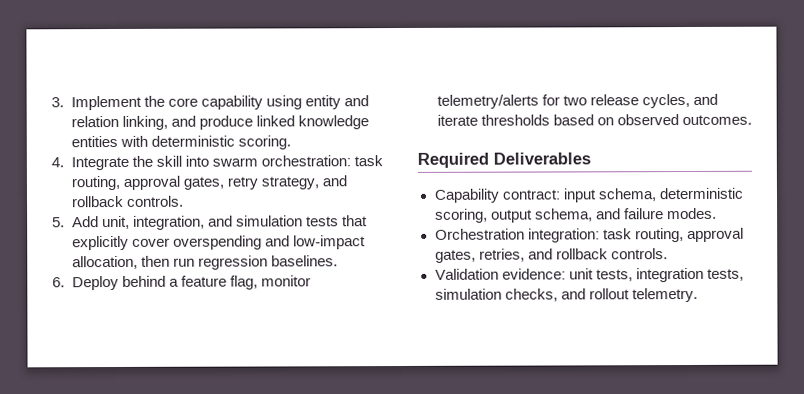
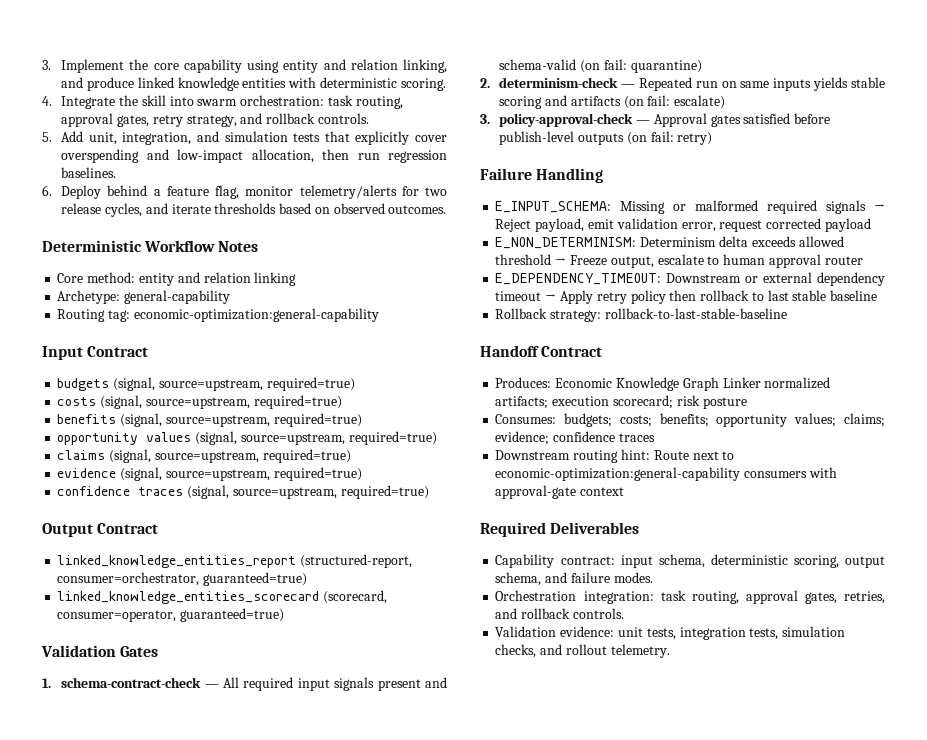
+ Deterministic Workflow Notes
+ Core method: entity and relation linking
+ Archetype: general-capability
+ Routing tag: economic-optimization:general-capability
+ Input Contract
+ budgets (signal, source=upstream, required=true)
+ costs (signal, source=upstream, required=true)
+ benefits (signal, source=upstream, required=true)
+ opportunity values (signal, source=upstream, required=true)
+ claims (signal, source=upstream, required=true)
+ evidence (signal, source=upstream, required=true)
+ confidence traces (signal, source=upstream, required=true)
+ Output Contract
+ linked_knowledge_entities_report (structured-report, consumer=orchestrator, guaranteed=true)
+ linked_knowledge_entities_scorecard (scorecard, consumer=operator, guaranteed=true)
+ Validation Gates
+ 1. schema-contract-check — All required input signals present and schema-valid (on fail: quarantine)
+ 2. determinism-check — Repeated run on same inputs yields stable scoring and artifacts (on fail: escalate)
+ 3. policy-approval-check — Approval gates satisfied before publish-level outputs (on fail: retry)
+ Failure Handling
+ E_INPUT_SCHEMA: Missing or malformed required signals → Reject payload, emit validation error, request corrected payload
+ E_NON_DETERMINISM: Determinism delta exceeds allowed threshold → Freeze output, escalate to human approval router
+ E_DEPENDENCY_TIMEOUT: Downstream or external dependency timeout → Apply retry policy then rollback to last stable baseline
+ Rollback strategy: rollback-to-last-stable-baseline
+ Handoff Contract
+ Produces: Economic Knowledge Graph Linker normalized artifacts; execution scorecard; risk posture
+ Consumes: budgets; costs; benefits; opportunity values; claims; evidence; confidence traces
+ Downstream routing hint: Route next to economic-optimization:general-capability consumers with approval-gate context

